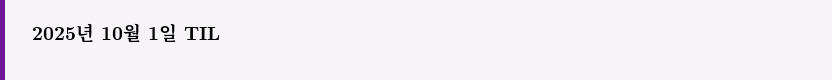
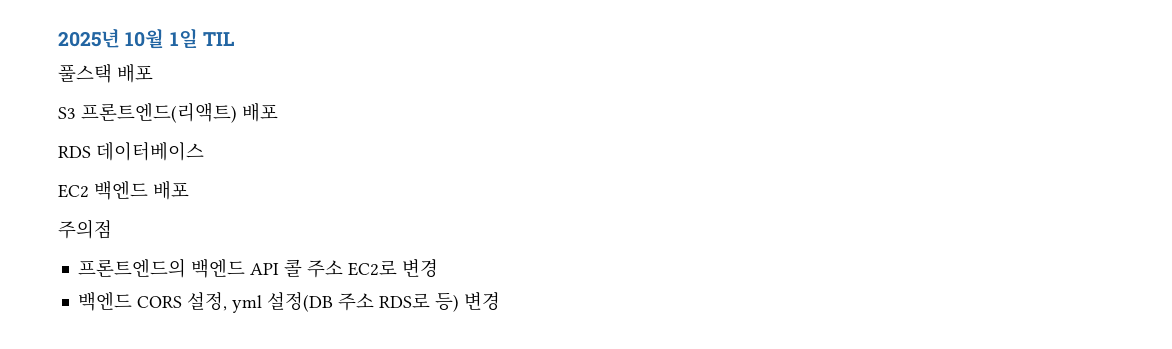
+ 풀스택 배포
+ S3 프론트엔드(리액트) 배포
+ RDS 데이터베이스
+ EC2 백엔드 배포
+ 주의점
+ 프론트엔드의 백엔드 API 콜 주소 EC2로 변경
+ 백엔드 CORS 설정, yml 설정(DB 주소 RDS로 등) 변경

